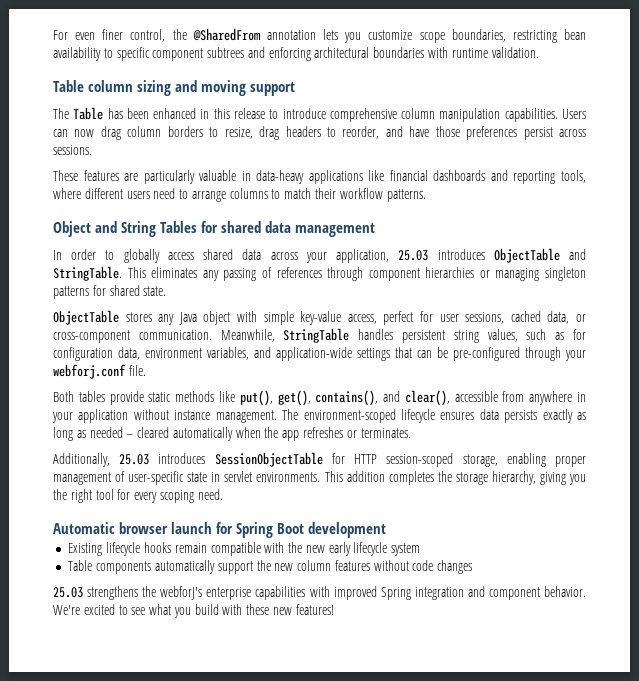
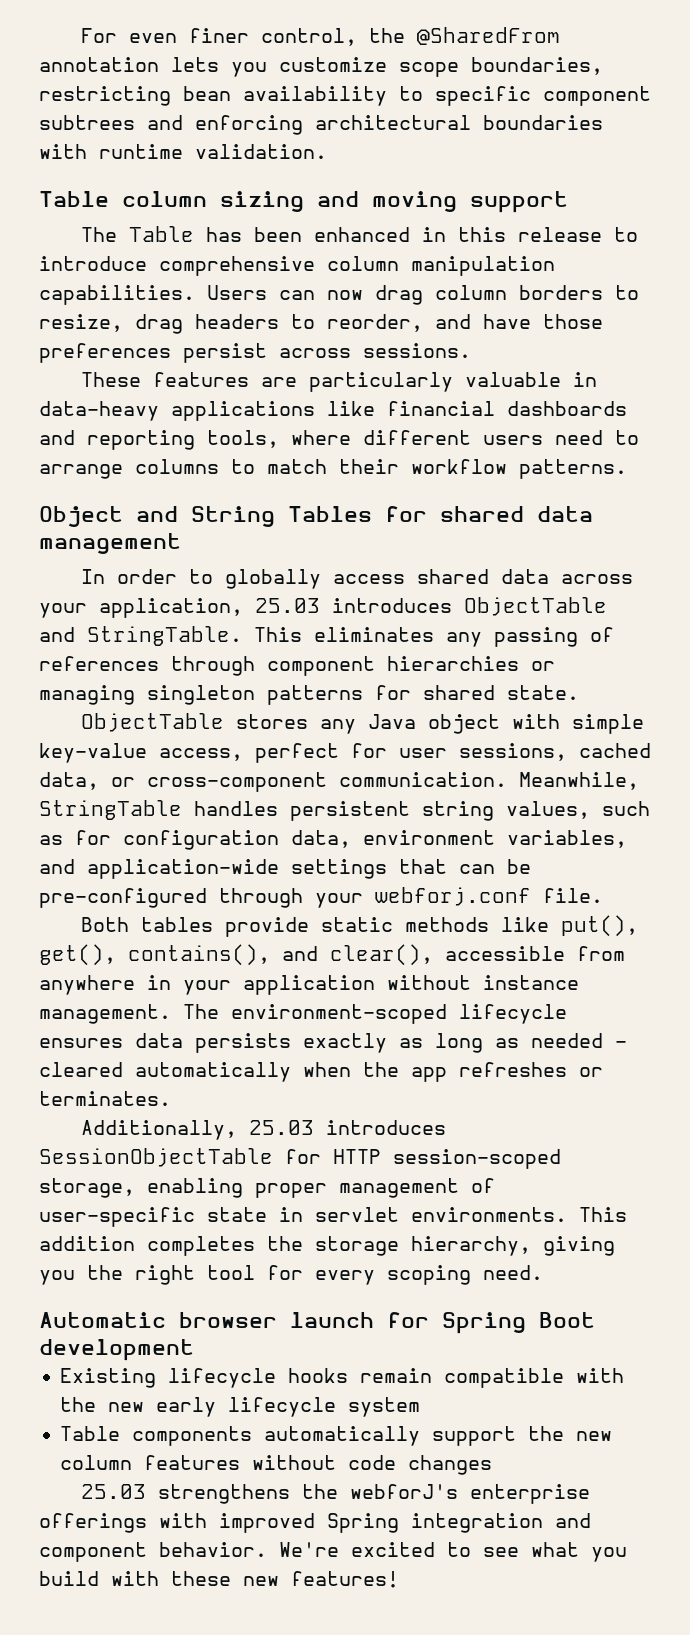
- 25.03 strengthens the webforJ's enterprise capabilities with improved Spring integration and component behavior.
+ 25.03 strengthens the webforJ's enterprise offerings with improved Spring integration and component behavior.

